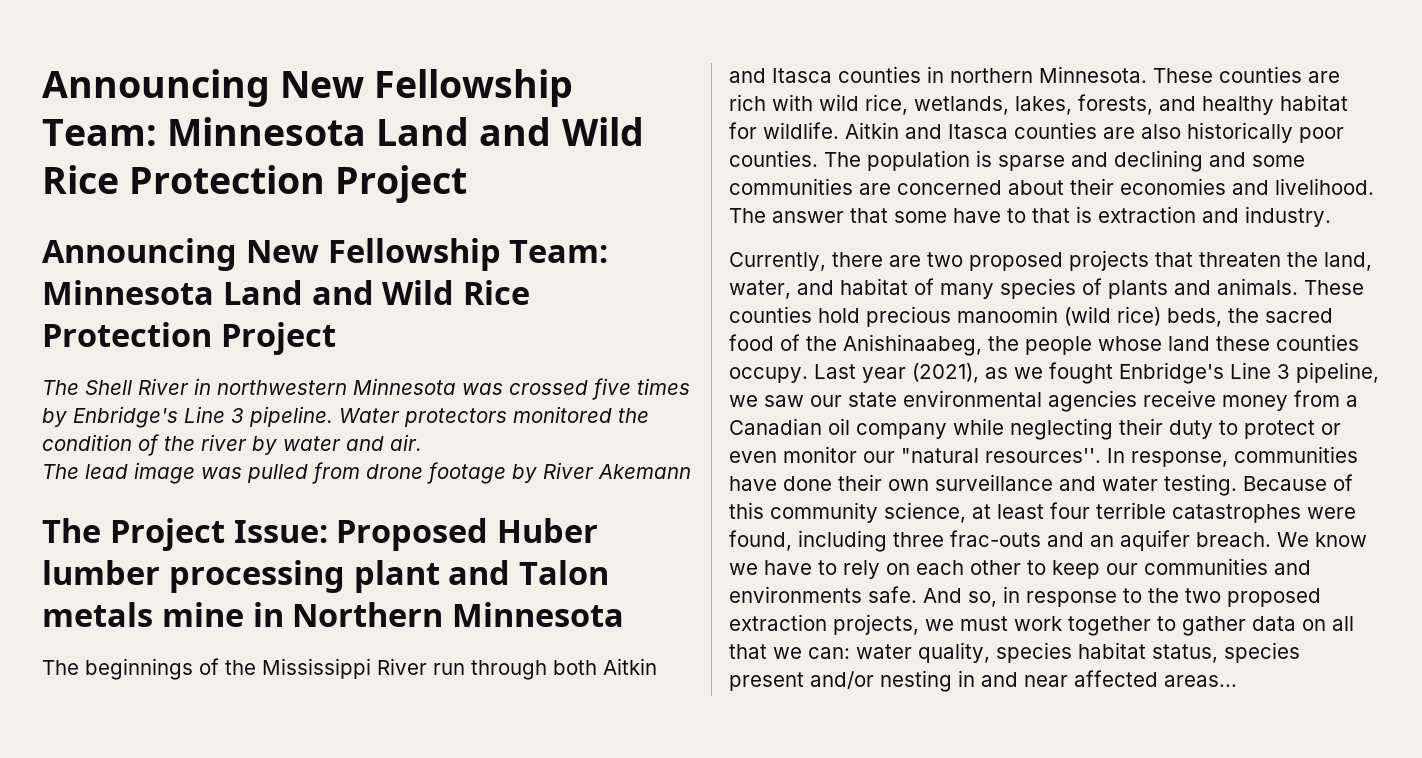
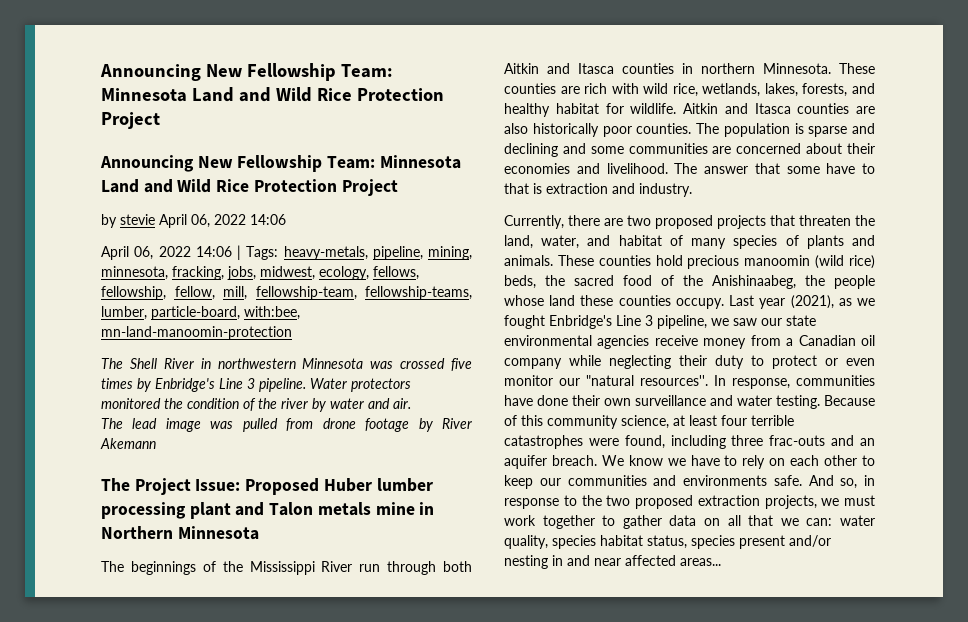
+ by stevie April 06, 2022 14:06
+ April 06, 2022 14:06 | Tags: heavy-metals, pipeline, mining, minnesota, fracking, jobs, midwest, ecology, fellows, fellowship, fellow, mill, fellowship-team, fellowship-teams, lumber, particle-board, with:bee, mn-land-manoomin-protection

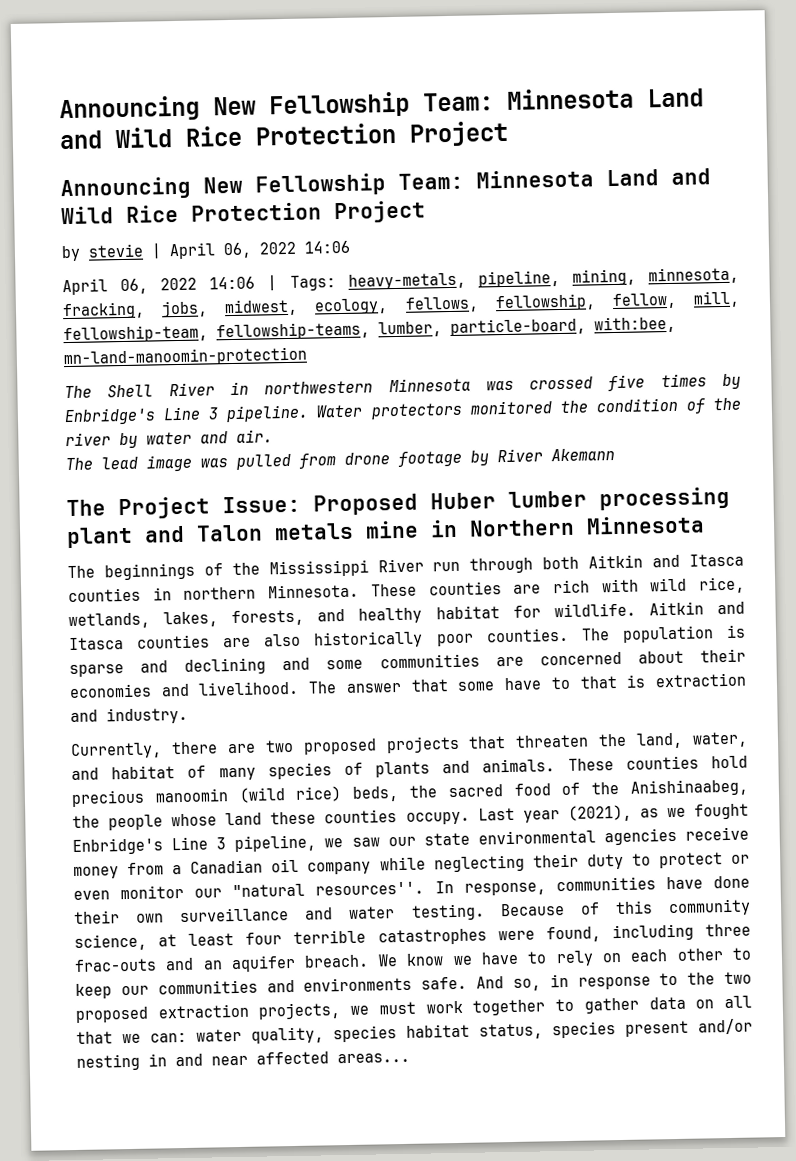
- by stevie April 06, 2022 14:06
+ by stevie | April 06, 2022 14:06

